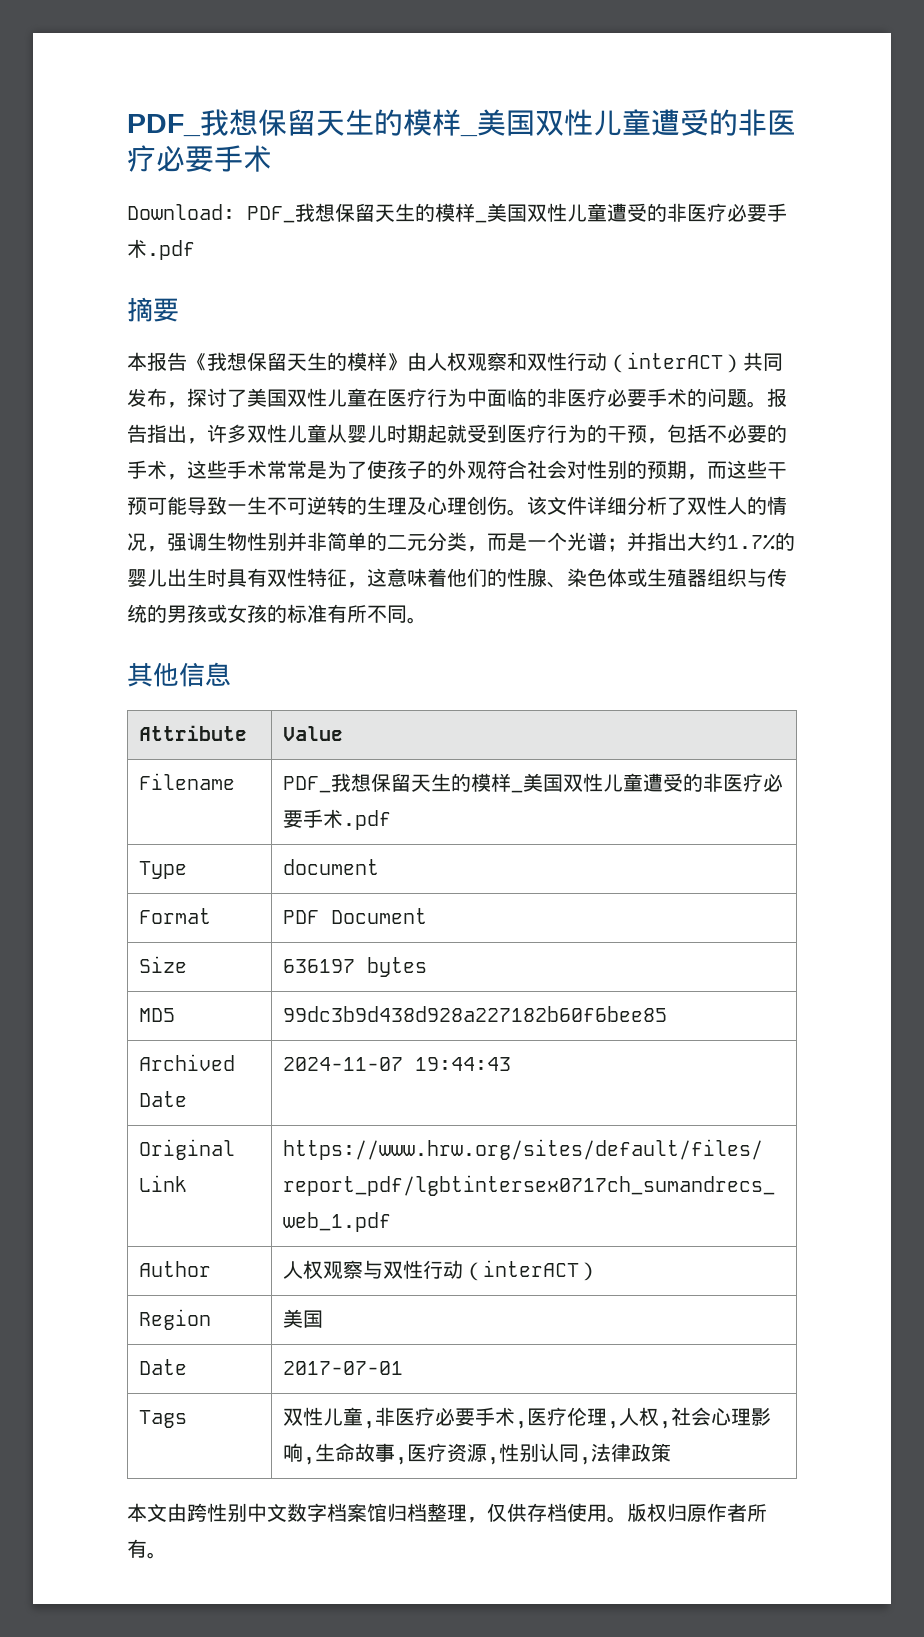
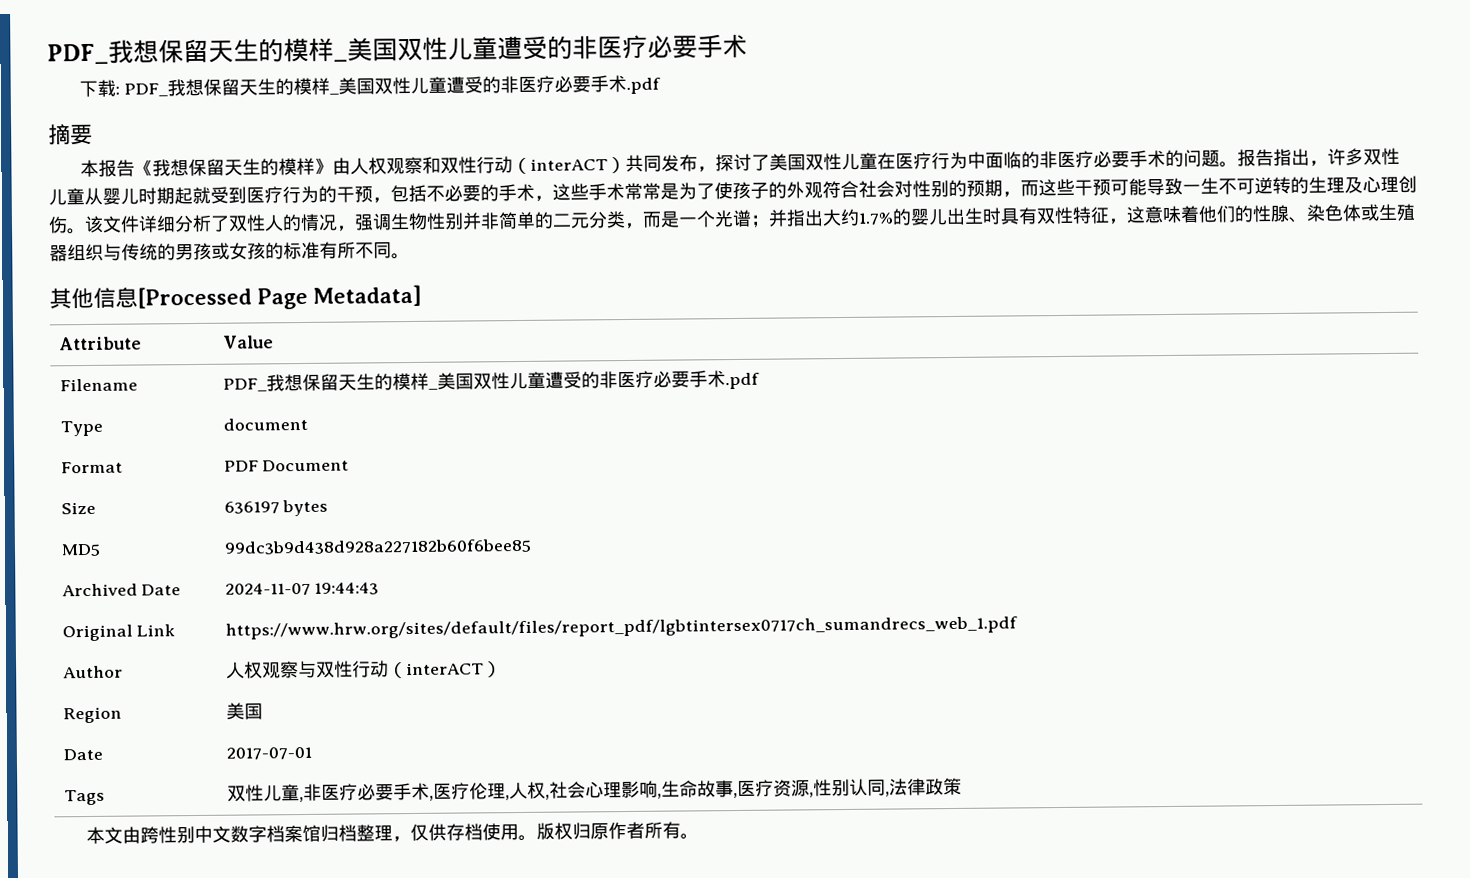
- Download: PDF_我想保留天生的模样_美国双性儿童遭受的非医疗必要手术.pdf
+ 下载: PDF_我想保留天生的模样_美国双性儿童遭受的非医疗必要手术.pdf
- 其他信息
+ 其他信息[Processed Page Metadata]

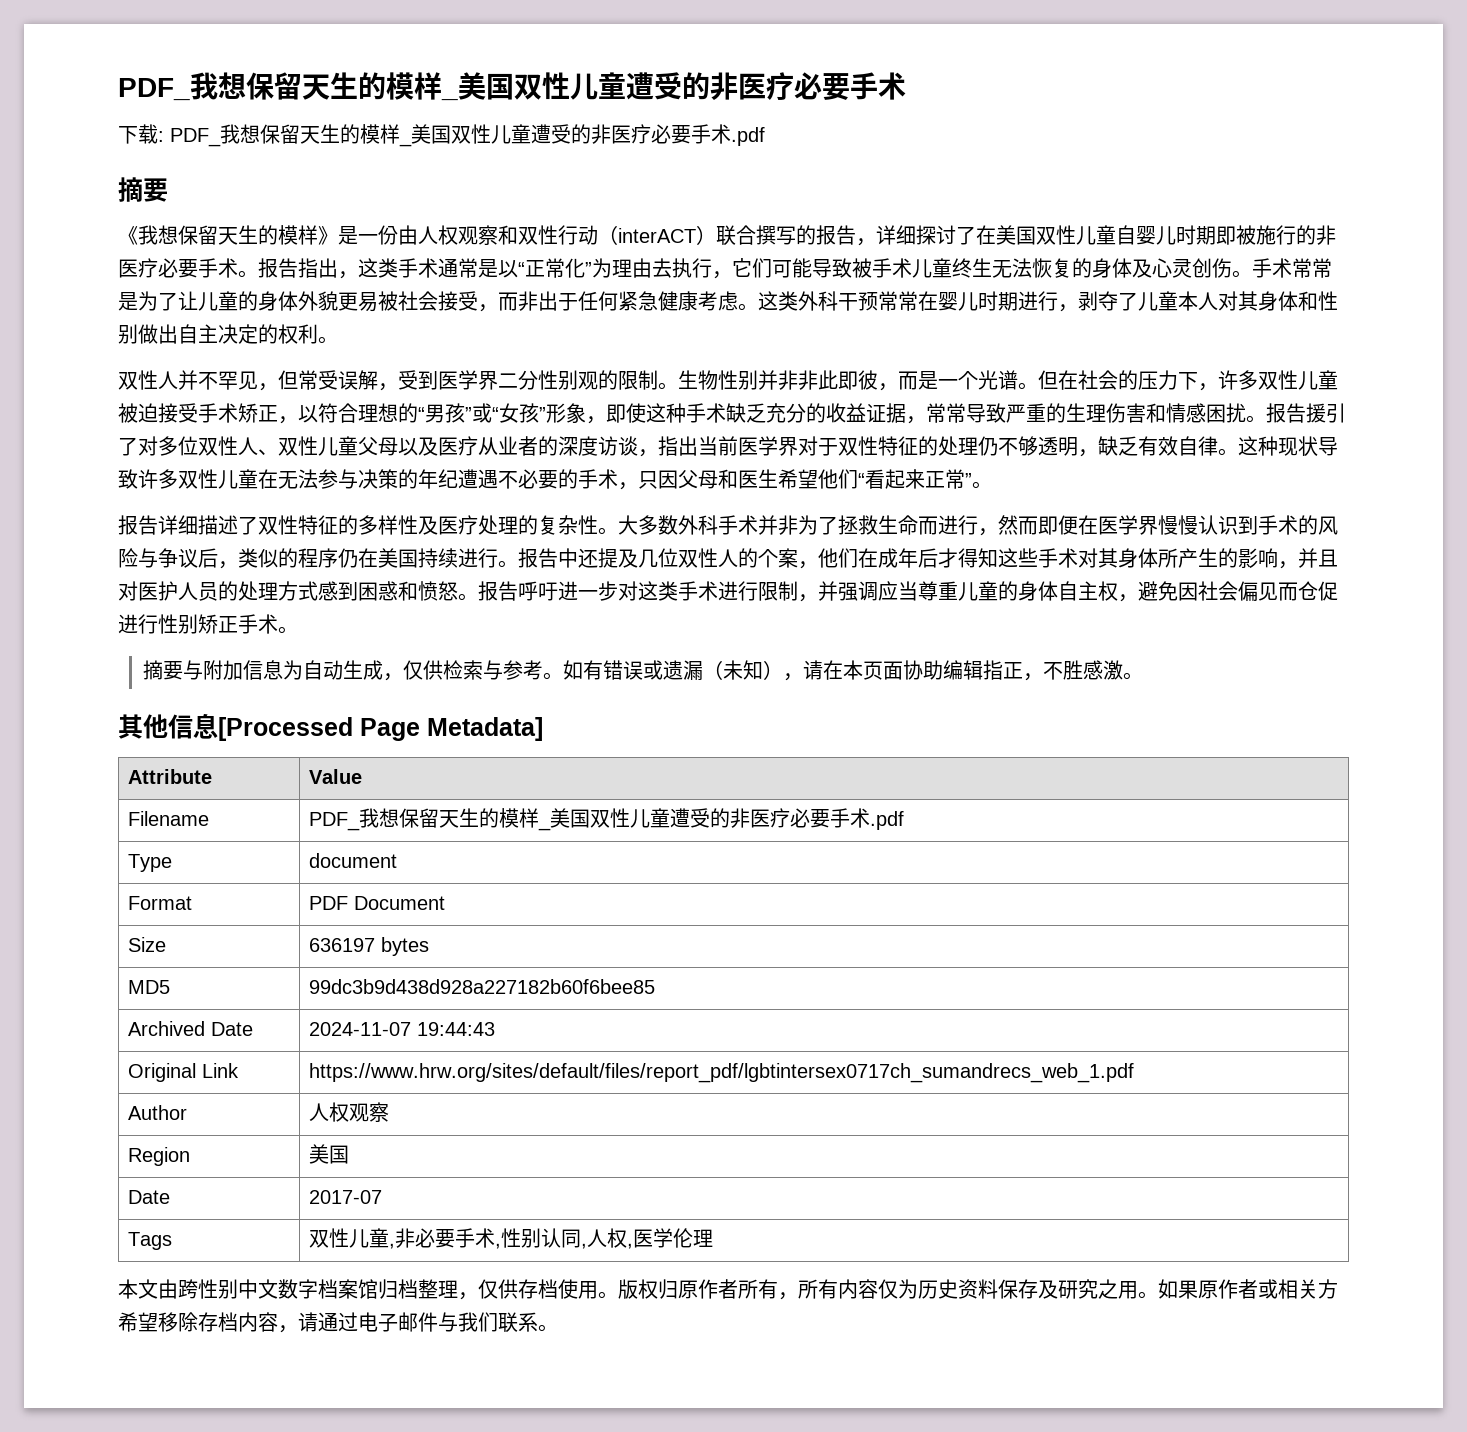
- 本报告《我想保留天生的模样》由人权观察和双性行动（interACT）共同发布，探讨了美国双性儿童在医疗行为中面临的非医疗必要手术的问题。
+ 《我想保留天生的模样》是一份由人权观察和双性行动（interACT）联合撰写的报告，详细探讨了在美国双性儿童自婴儿时期即被施行的非医疗必要手术。
- 报告指出，许多双性儿童从婴儿时期起就受到医疗行为的干预，包括不必要的手术，这些手术常常是为了使孩子的外观符合社会对性别的预期，而这些干预可能导致一生不可逆转的生理及心理创伤。该文件详细分析了双性人的情况，强调生物性别并非简单的二元分类，而是一个光谱；并指出大约1.7%的婴儿出生时具有双性特征，这意味着他们的性腺、染色体或生殖器组织与传统的男孩或女孩的标准有所不同。
+ 报告指出，这类手术通常是以“正常化”为理由去执行，它们可能导致被手术儿童终生无法恢复的身体及心灵创伤。手术常常是为了让儿童的身体外貌更易被社会接受，而非出于任何紧急健康考虑。这类外科干预常常在婴儿时期进行，剥夺了儿童本人对其身体和性别做出自主决定的权利。
+ 双性人并不罕见，但常受误解，受到医学界二分性别观的限制。生物性别并非非此即彼，而是一个光谱。但在社会的压力下，许多双性儿童被迫接受手术矫正，以符合理想的“男孩”或“女孩”形象，即使这种手术缺乏充分的收益证据，常常导致严重的生理伤害和情感困扰。报告援引了对多位双性人、双性儿童父母以及医疗从业者的深度访谈，指出当前医学界对于双性特征的处理仍不够透明，缺乏有效自律。这种现状导致许多双性儿童在无法参与决策的年纪遭遇不必要的手术，只因父母和医生希望他们“看起来正常”。
+ 报告详细描述了双性特征的多样性及医疗处理的复杂性。大多数外科手术并非为了拯救生命而进行，然而即便在医学界慢慢认识到手术的风险与争议后，类似的程序仍在美国持续进行。报告中还提及几位双性人的个案，他们在成年后才得知这些手术对其身体所产生的影响，并且对医护人员的处理方式感到困惑和愤怒。报告呼吁进一步对这类手术进行限制，并强调应当尊重儿童的身体自主权，避免因社会偏见而仓促进行性别矫正手术。
+ 摘要与附加信息为自动生成，仅供检索与参考。如有错误或遗漏（未知），请在本页面协助编辑指正，不胜感激。
- Author | 人权观察与双性行动（interACT）
+ Author | 人权观察
- Date | 2017-07-01
+ Date | 2017-07
- Tags | 双性儿童,非医疗必要手术,医疗伦理,人权,社会心理影响,生命故事,医疗资源,性别认同,法律政策
+ Tags | 双性儿童,非必要手术,性别认同,人权,医学伦理
- 版权归原作者所有。
+ 版权归原作者所有，所有内容仅为历史资料保存及研究之用。如果原作者或相关方希望移除存档内容，请通过电子邮件与我们联系。

